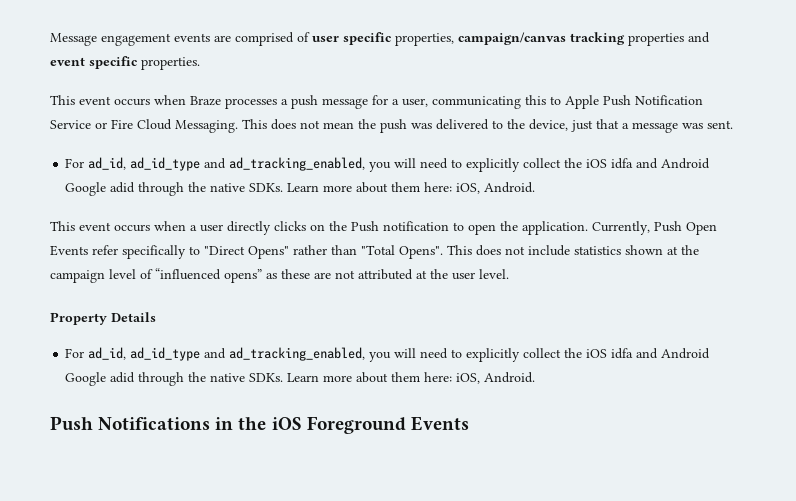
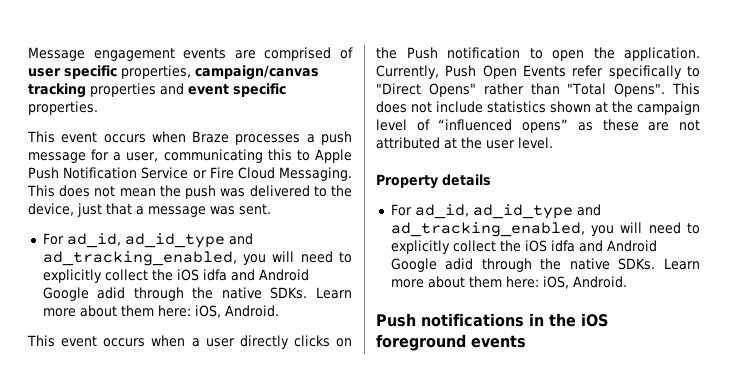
- Property Details
+ Property details
- Push Notifications in the iOS Foreground Events
+ Push notifications in the iOS foreground events

